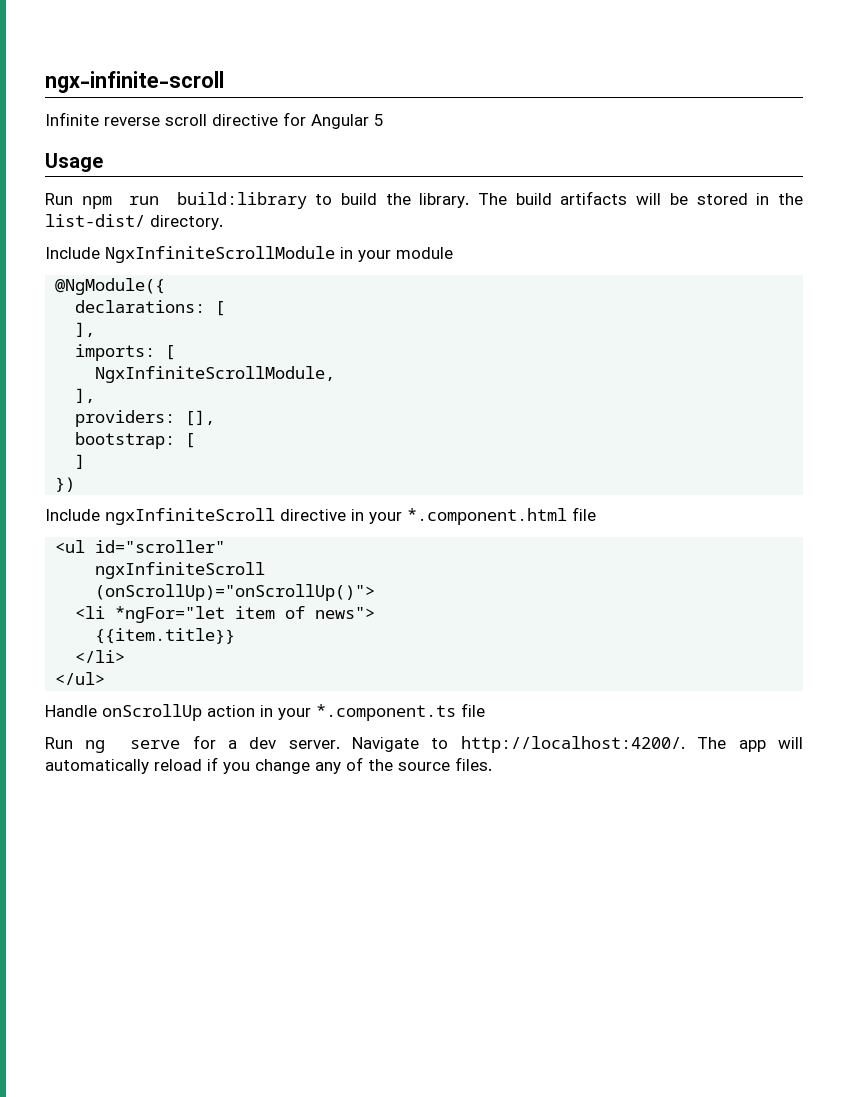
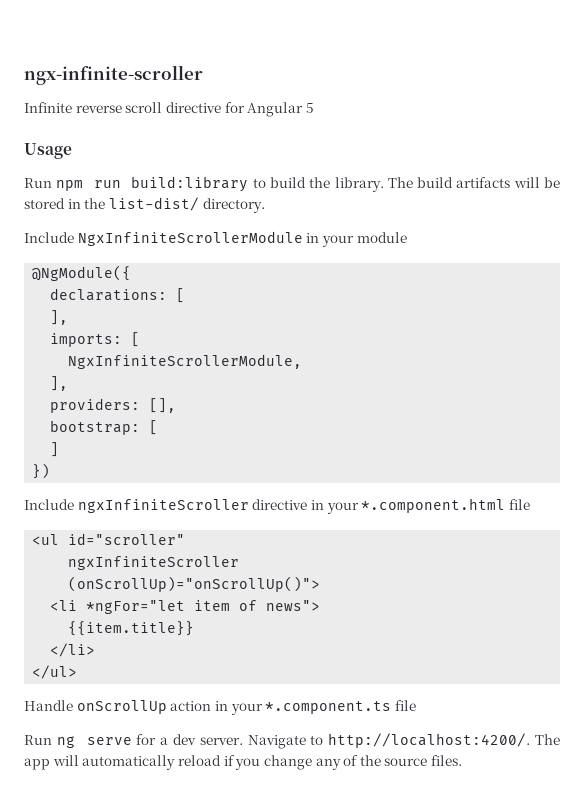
- ngx-infinite-scroll
+ ngx-infinite-scroller
- Include NgxInfiniteScrollModule in your module
+ Include NgxInfiniteScrollerModule in your module
- NgxInfiniteScrollModule,
+ NgxInfiniteScrollerModule,
- Include ngxInfiniteScroll directive in your *.component.html file
+ Include ngxInfiniteScroller directive in your *.component.html file
  <ul id="scroller"
- ngxInfiniteScroll
+ ngxInfiniteScroller

